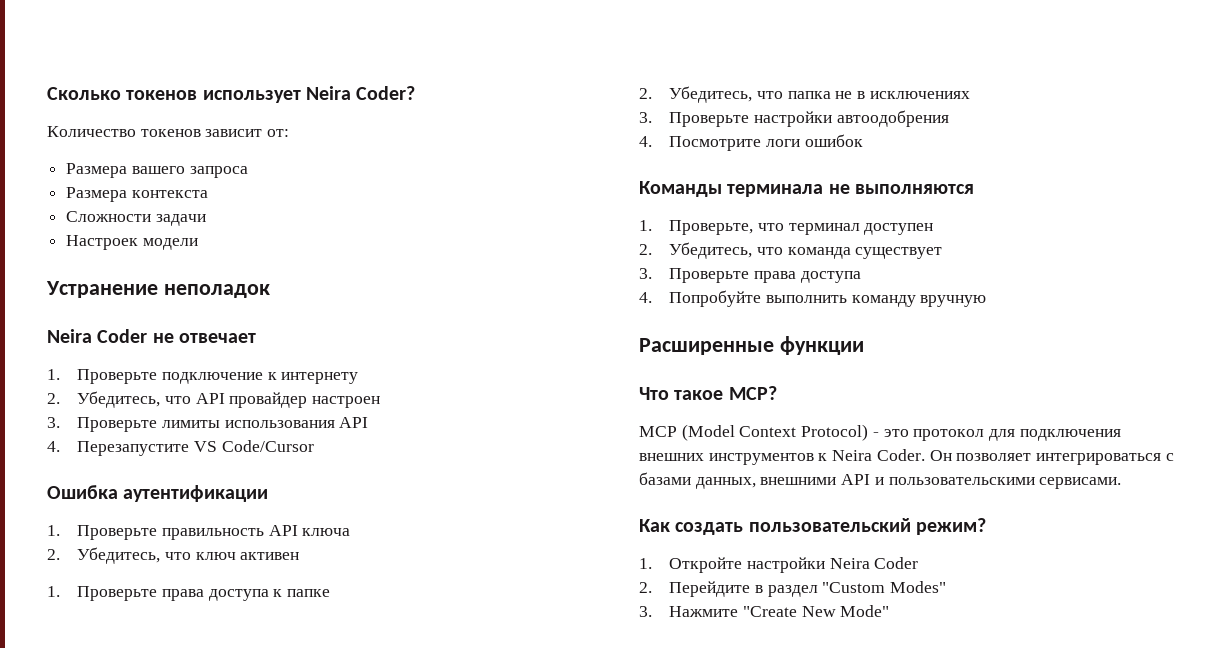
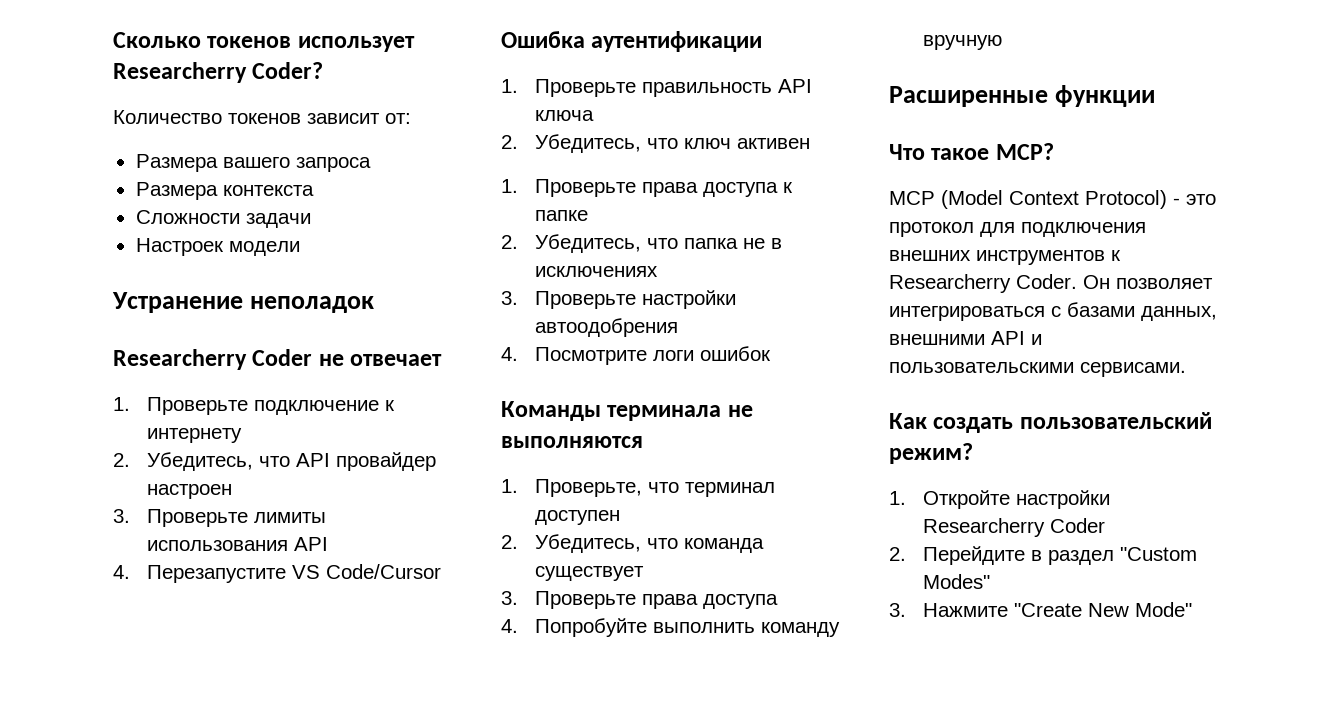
- Сколько токенов использует Neira Coder?
+ Сколько токенов использует Researcherry Coder?
- Neira Coder не отвечает
+ Researcherry Coder не отвечает
- MCP (Model Context Protocol) - это протокол для подключения внешних инструментов к Neira Coder.
+ MCP (Model Context Protocol) - это протокол для подключения внешних инструментов к Researcherry Coder.
- 1. Откройте настройки Neira Coder
+ 1. Откройте настройки Researcherry Coder

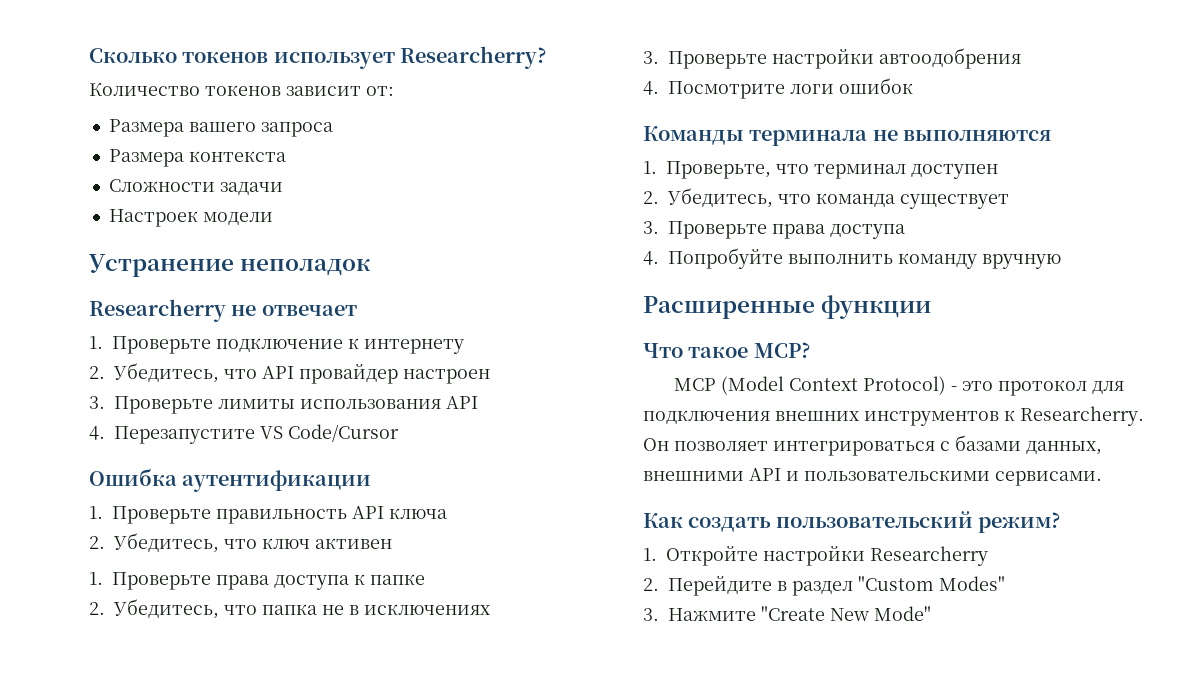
- Сколько токенов использует Researcherry Coder?
+ Сколько токенов использует Researcherry?
- Researcherry Coder не отвечает
+ Researcherry не отвечает
- MCP (Model Context Protocol) - это протокол для подключения внешних инструментов к Researcherry Coder.
+ MCP (Model Context Protocol) - это протокол для подключения внешних инструментов к Researcherry.
- 1. Откройте настройки Researcherry Coder
+ 1. Откройте настройки Researcherry

